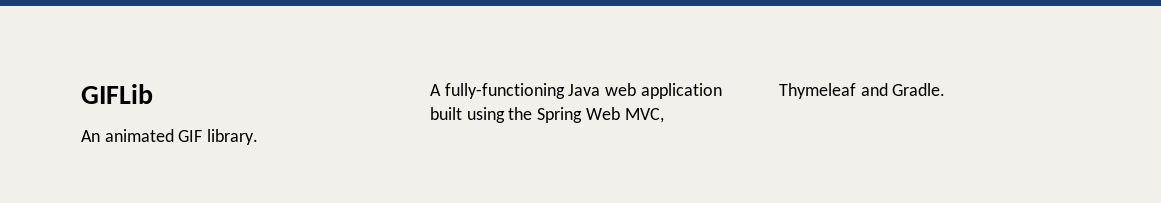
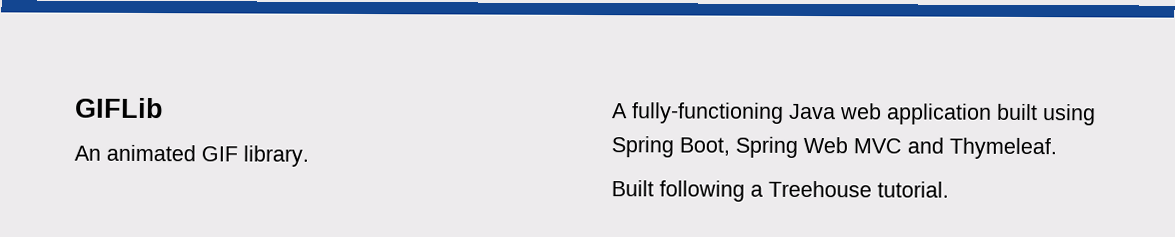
- A fully-functioning Java web application built using the Spring Web MVC, Thymeleaf and Gradle.
+ A fully-functioning Java web application built using Spring Boot, Spring Web MVC and Thymeleaf.
+ Built following a Treehouse tutorial.

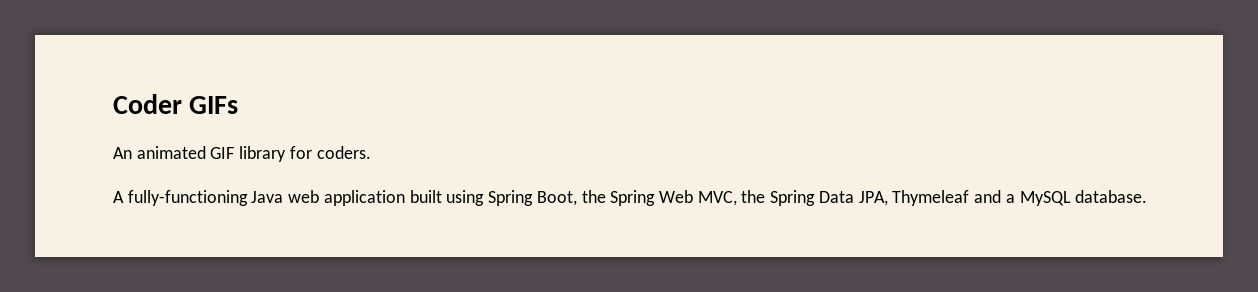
- GIFLib
+ Coder GIFs
- An animated GIF library.
+ An animated GIF library for coders.
- A fully-functioning Java web application built using Spring Boot, Spring Web MVC and Thymeleaf.
- Built following a Treehouse tutorial.
+ A fully-functioning Java web application built using Spring Boot, the Spring Web MVC, the Spring Data JPA, Thymeleaf and a MySQL database.

